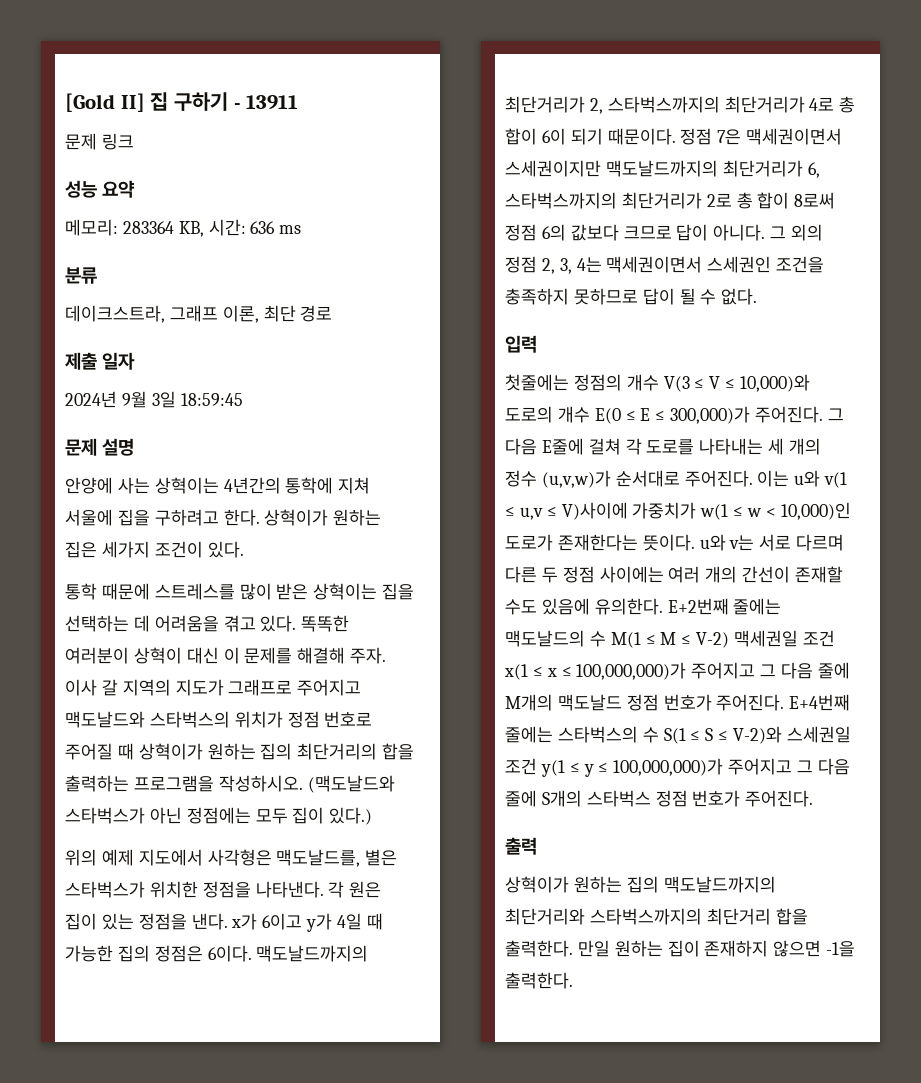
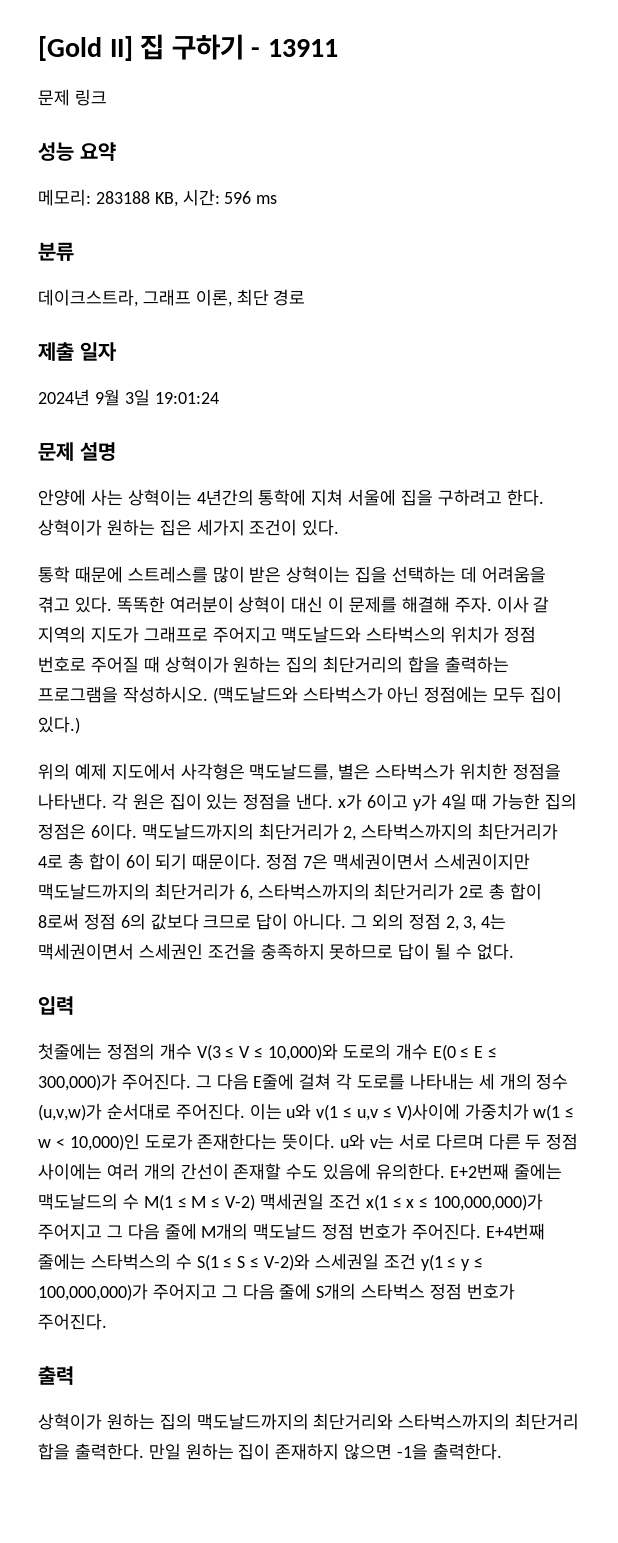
- 메모리: 283364 KB, 시간: 636 ms
+ 메모리: 283188 KB, 시간: 596 ms
- 2024년 9월 3일 18:59:45
+ 2024년 9월 3일 19:01:24

